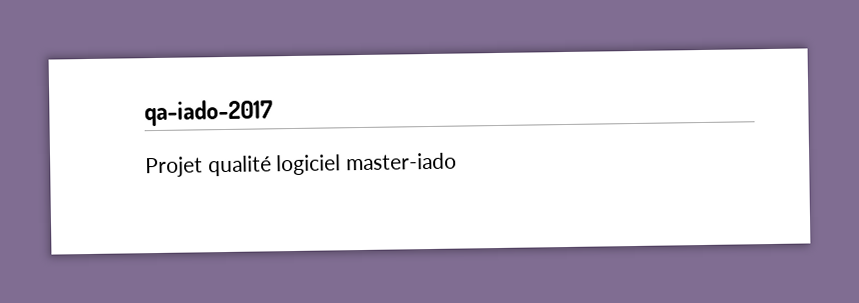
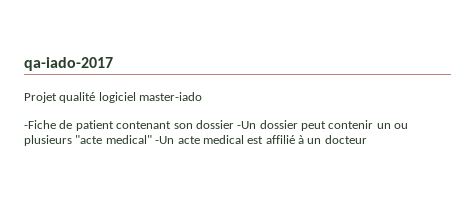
+ -Fiche de patient contenant son dossier -Un dossier peut contenir un ou plusieurs "acte medical" -Un acte medical est affilié à un docteur

